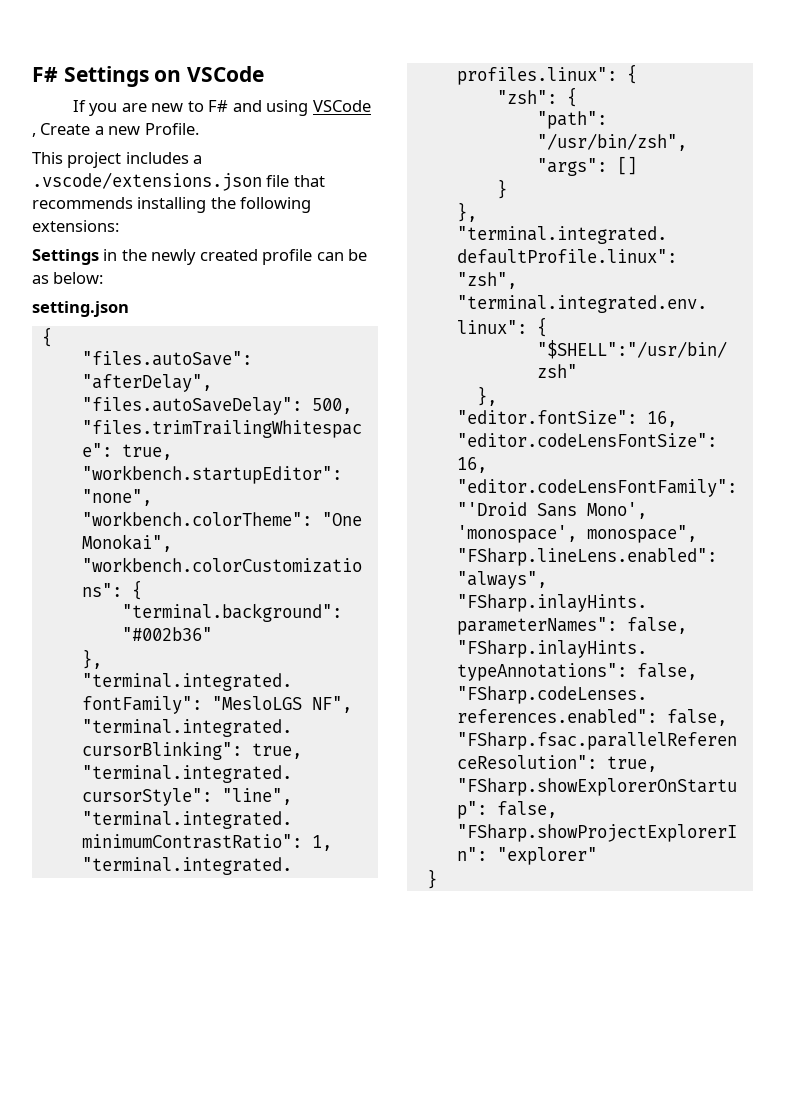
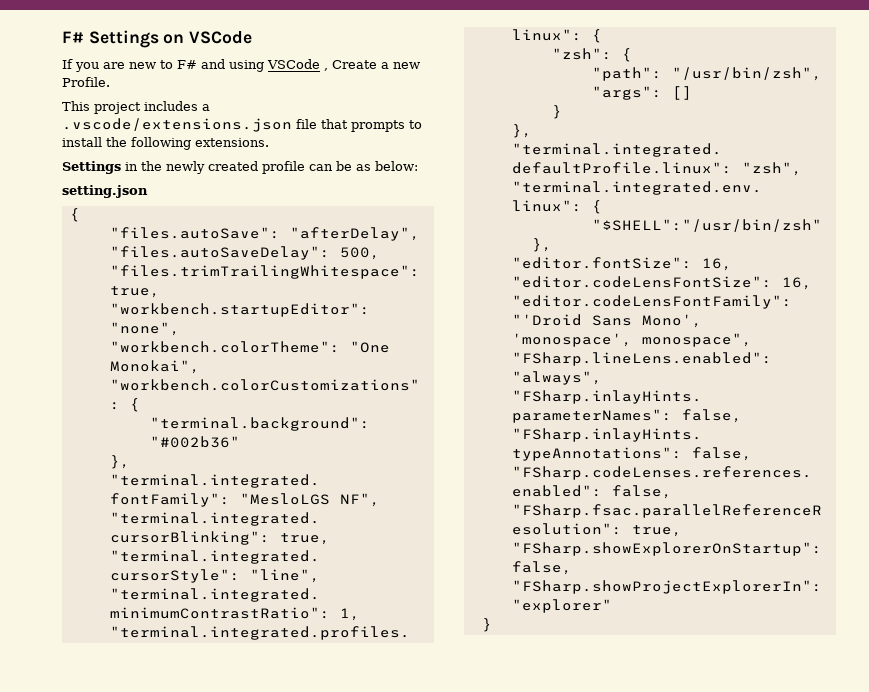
- This project includes a .vscode/extensions.json file that recommends installing the following extensions:
+ This project includes a .vscode/extensions.json file that prompts to install the following extensions.

